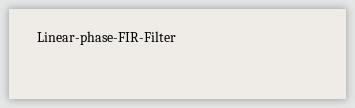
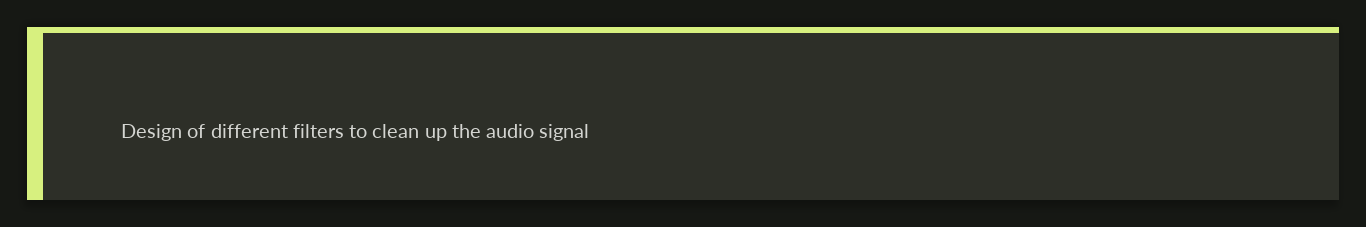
- Linear-phase-FIR-Filter
+ Design of different filters to clean up the audio signal

